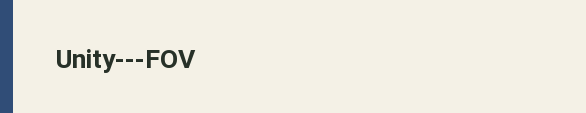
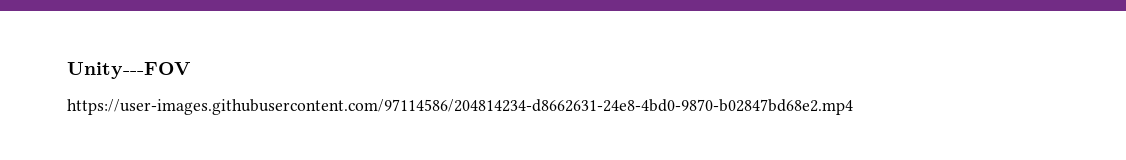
+ https://user-images.githubusercontent.com/97114586/204814234-d8662631-24e8-4bd0-9870-b02847bd68e2.mp4

